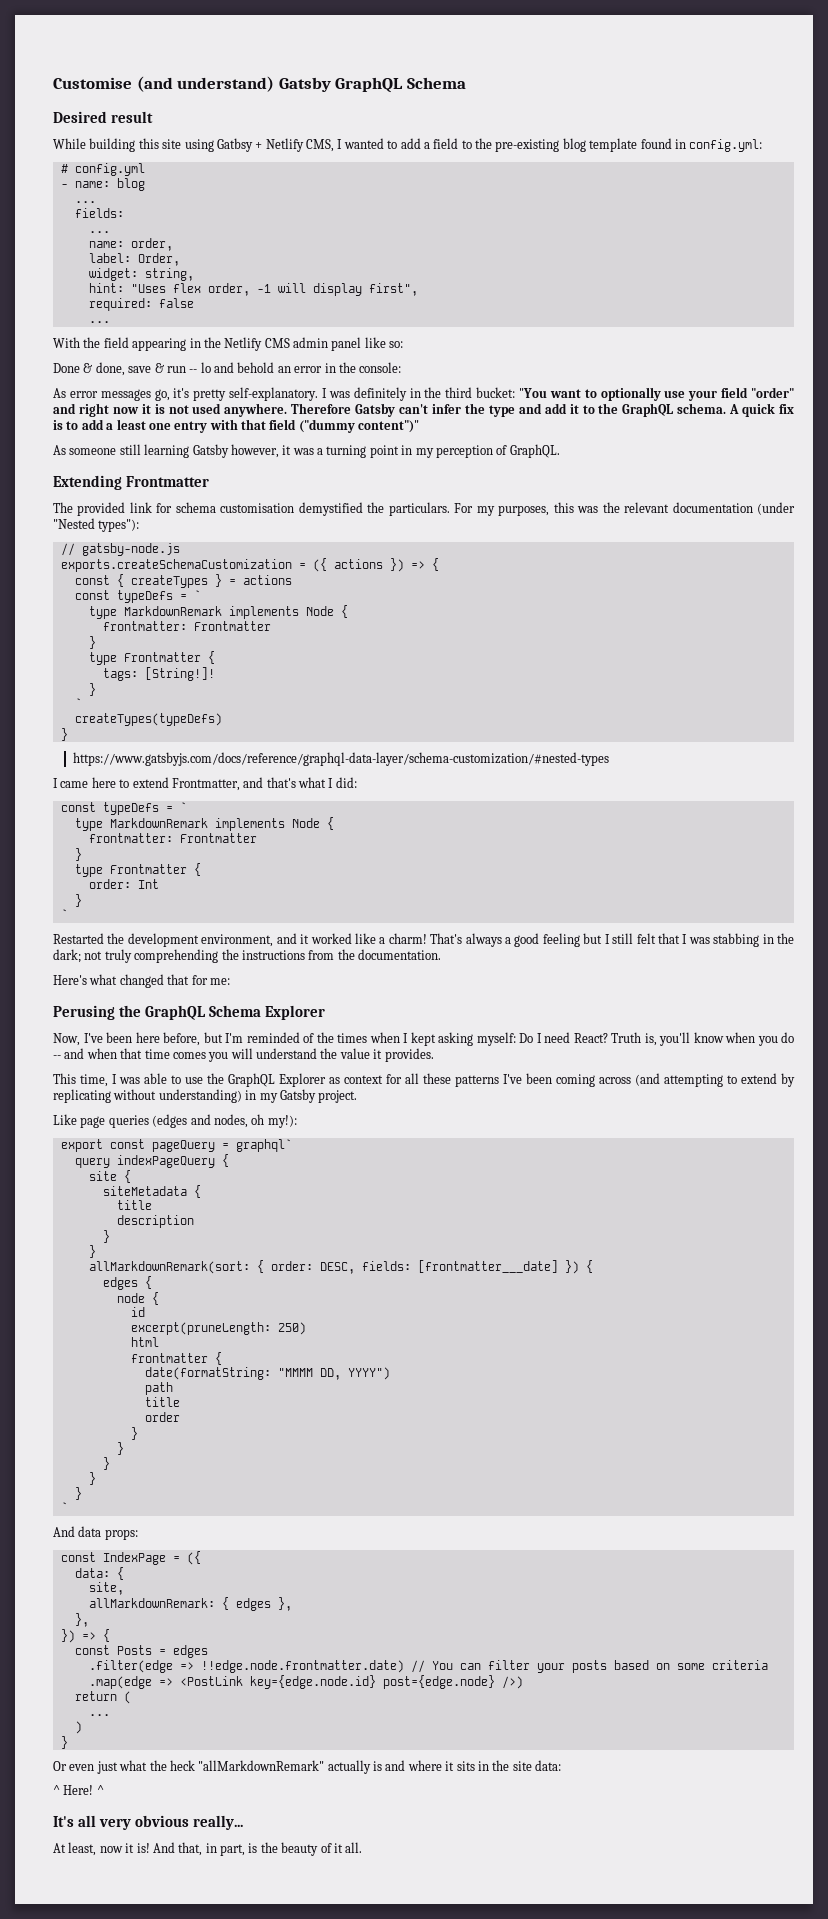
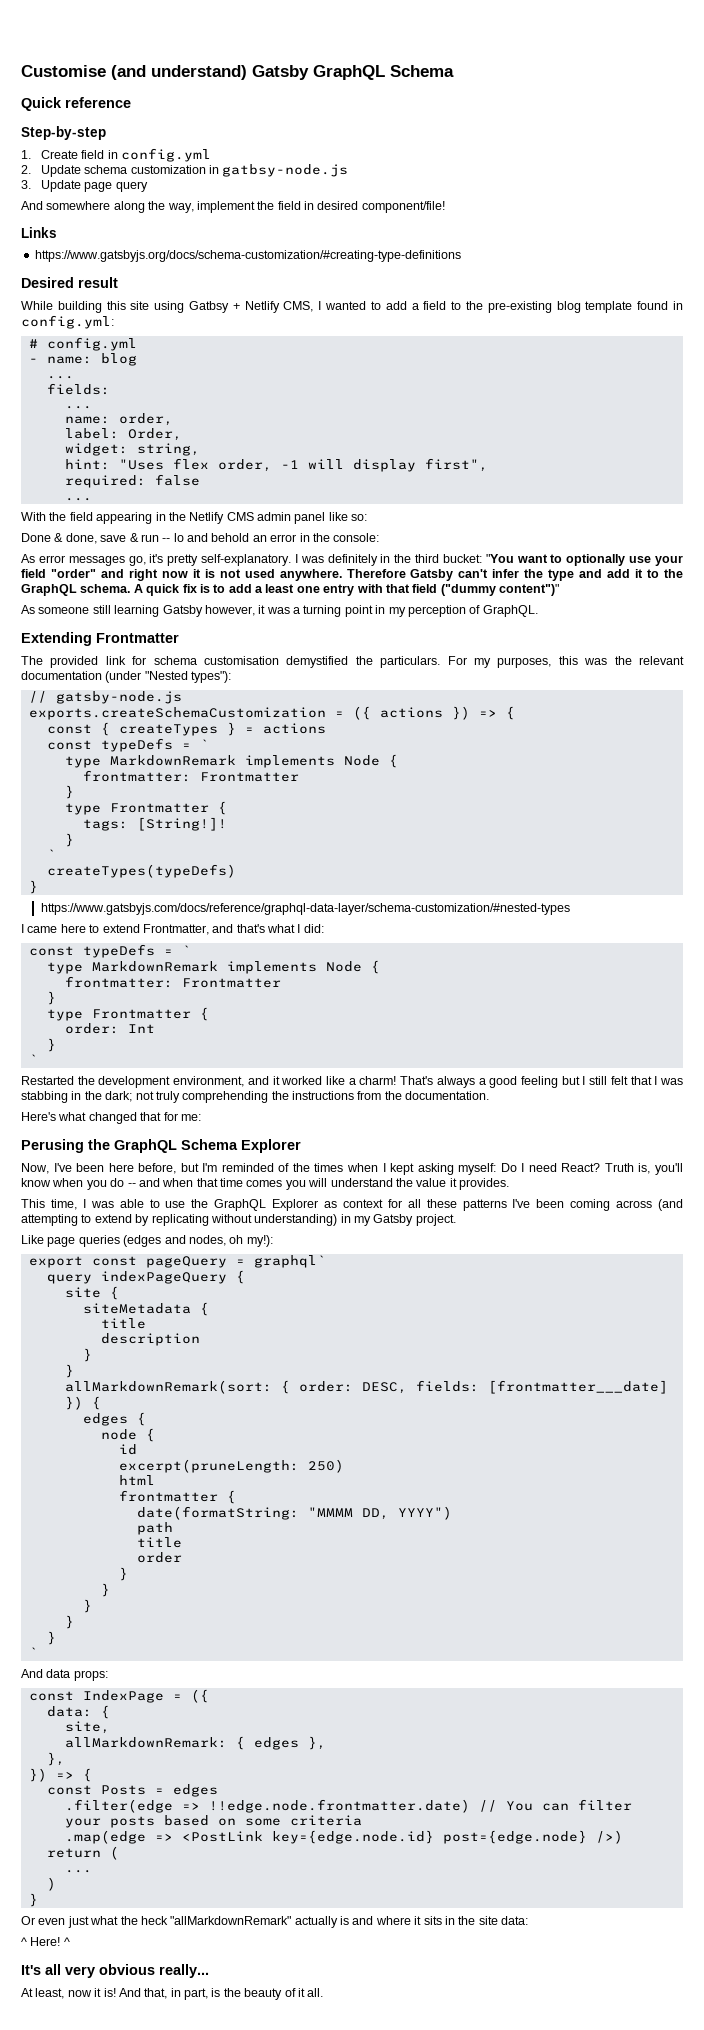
+ Quick reference
+ Step-by-step
+ 1. Create field in config.yml
+ 2. Update schema customization in gatbsy-node.js
+ 3. Update page query
+ And somewhere along the way, implement the field in desired component/file!
+ Links
+ https://www.gatsbyjs.org/docs/schema-customization/#creating-type-definitions

